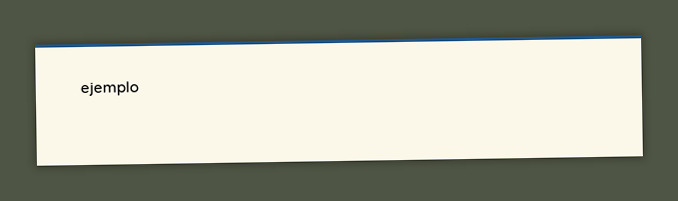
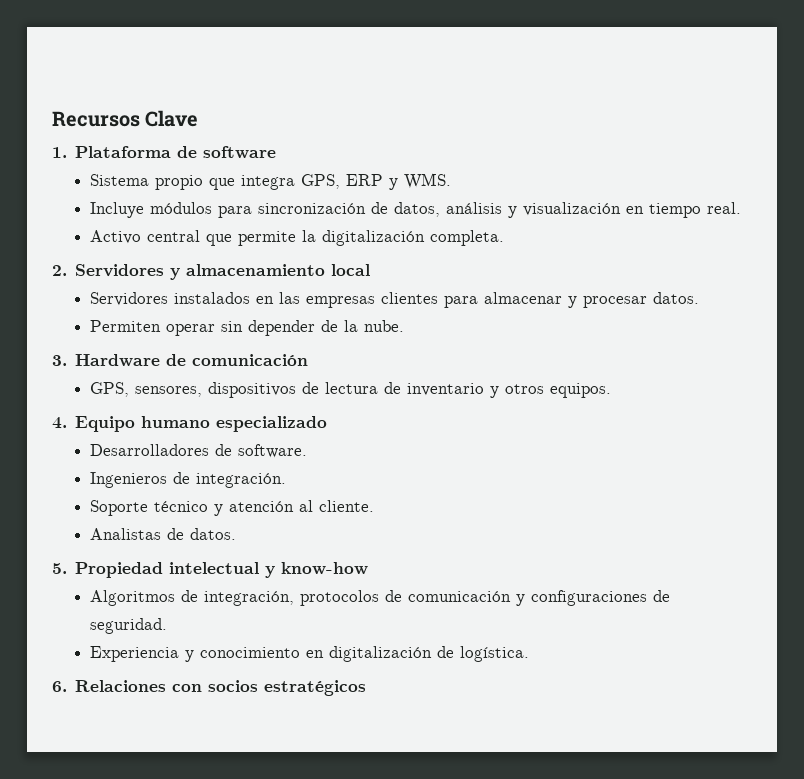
- ejemplo
+ Recursos Clave
+ 1. Plataforma de software
+ Sistema propio que integra GPS, ERP y WMS.
+ Incluye módulos para sincronización de datos, análisis y visualización en tiempo real.
+ Activo central que permite la digitalización completa.
+ 2. Servidores y almacenamiento local
+ Servidores instalados en las empresas clientes para almacenar y procesar datos.
+ Permiten operar sin depender de la nube.
+ 3. Hardware de comunicación
+ GPS, sensores, dispositivos de lectura de inventario y otros equipos.
+ 4. Equipo humano especializado
+ Desarrolladores de software.
+ Ingenieros de integración.
+ Soporte técnico y atención al cliente.
+ Analistas de datos.
+ 5. Propiedad intelectual y know-how
+ Algoritmos de integración, protocolos de comunicación y configuraciones de seguridad.
+ Experiencia y conocimiento en digitalización de logística.
+ 6. Relaciones con socios estratégicos

